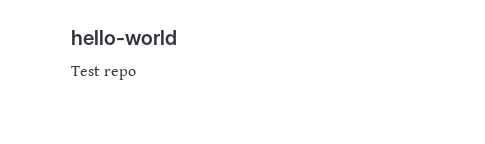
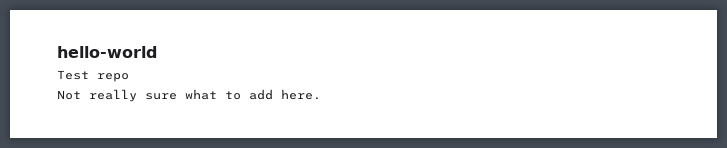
+ Not really sure what to add here.

